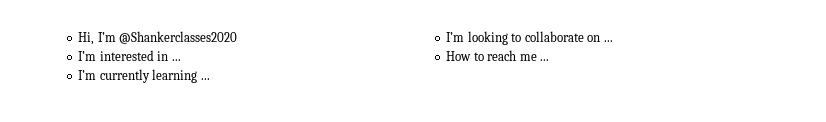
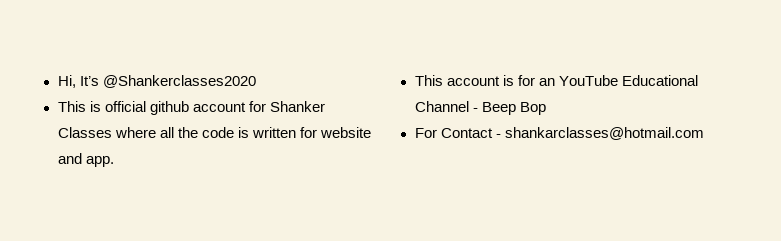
- Hi, I’m @Shankerclasses2020
+ Hi, It’s @Shankerclasses2020
- I’m interested in ...
- I’m currently learning ...
- I’m looking to collaborate on ...
- How to reach me ...
+ This is official github account for Shanker Classes where all the code is written for website and app.
+ This account is for an YouTube Educational Channel - Beep Bop
+ For Contact - shankarclasses@hotmail.com

